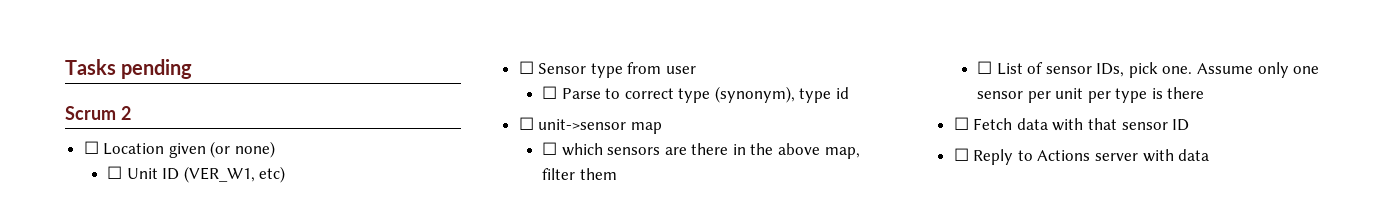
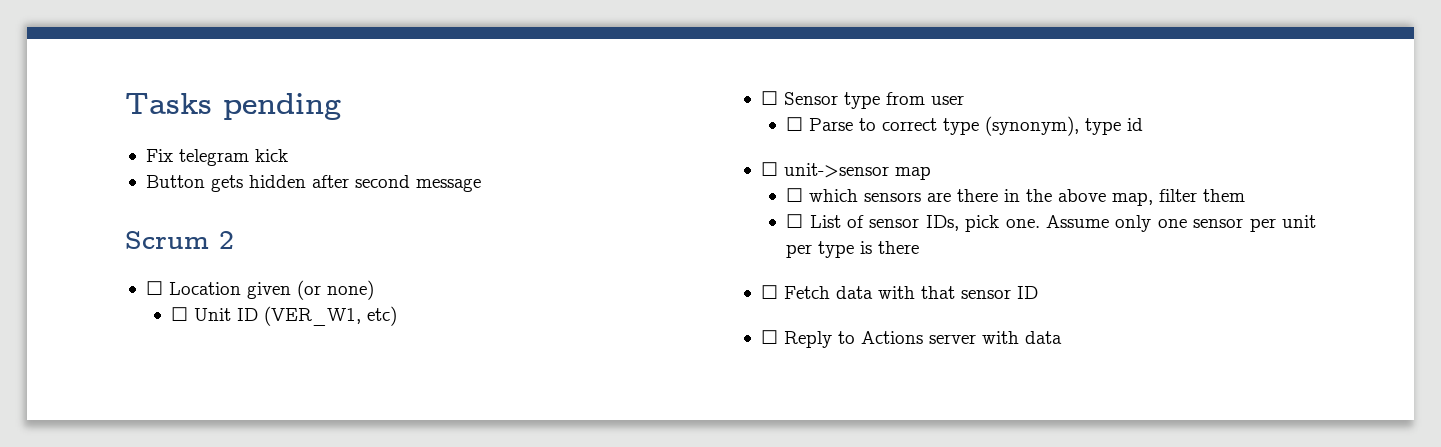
+ Fix telegram kick
+ Button gets hidden after second message

